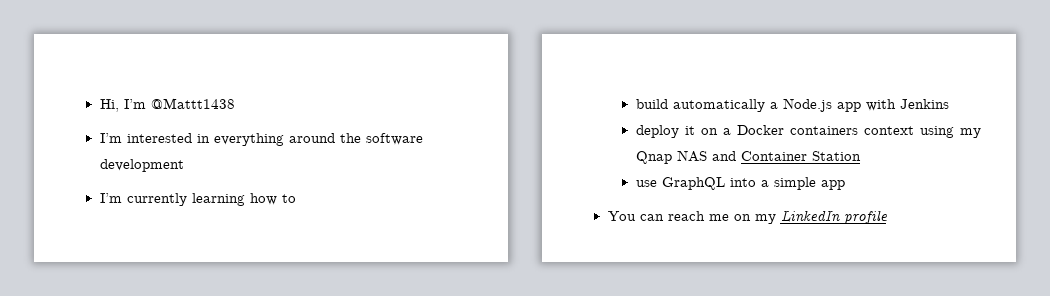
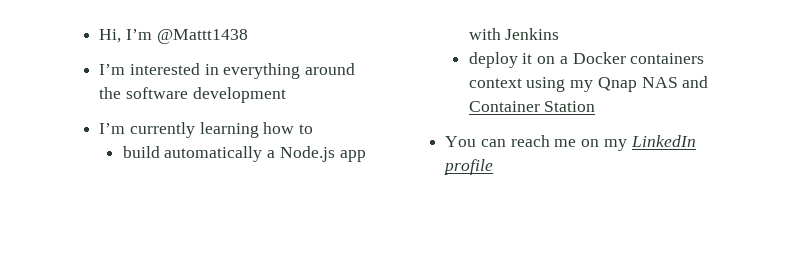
- use GraphQL into a simple app

